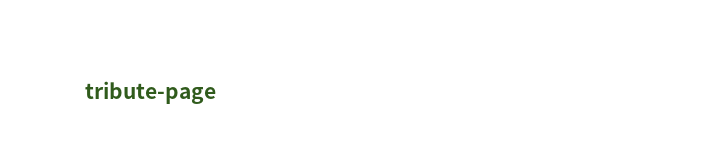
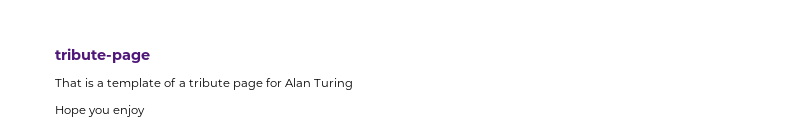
+ That is a template of a tribute page for Alan Turing
+ Hope you enjoy

